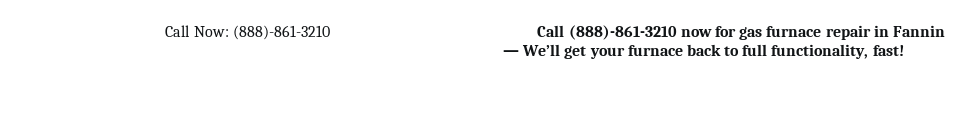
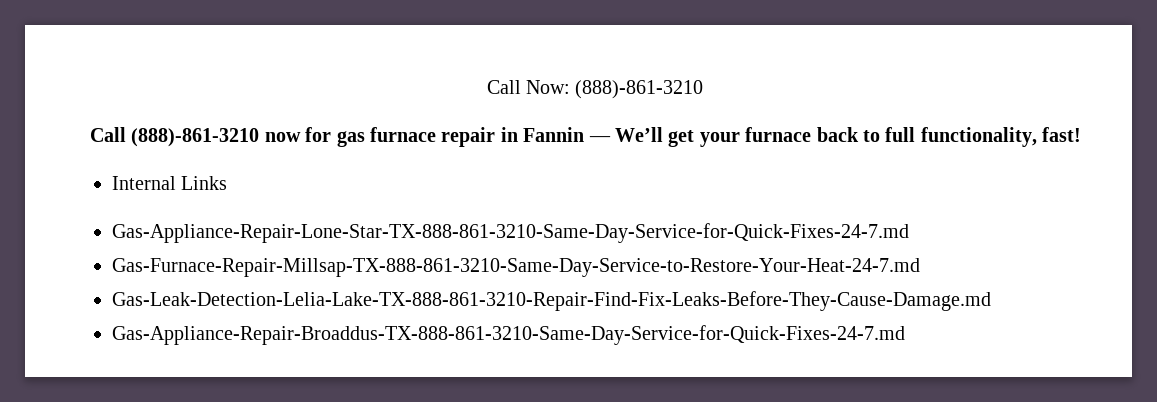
+ Internal Links
+ Gas-Appliance-Repair-Lone-Star-TX-888-861-3210-Same-Day-Service-for-Quick-Fixes-24-7.md
+ Gas-Furnace-Repair-Millsap-TX-888-861-3210-Same-Day-Service-to-Restore-Your-Heat-24-7.md
+ Gas-Leak-Detection-Lelia-Lake-TX-888-861-3210-Repair-Find-Fix-Leaks-Before-They-Cause-Damage.md
+ Gas-Appliance-Repair-Broaddus-TX-888-861-3210-Same-Day-Service-for-Quick-Fixes-24-7.md

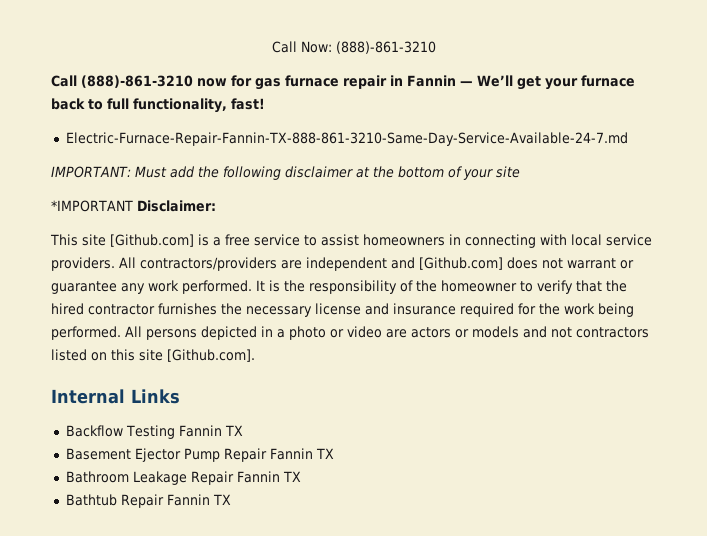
+ Electric-Furnace-Repair-Fannin-TX-888-861-3210-Same-Day-Service-Available-24-7.md
+ IMPORTANT: Must add the following disclaimer at the bottom of your site
+ *IMPORTANT Disclaimer:
+ This site [Github.com] is a free service to assist homeowners in connecting with local service providers. All contractors/providers are independent and [Github.com] does not warrant or guarantee any work performed. It is the responsibility of the homeowner to verify that the hired contractor furnishes the necessary license and insurance required for the work being performed. All persons depicted in a photo or video are actors or models and not contractors listed on this site [Github.com].
  Internal Links
- Gas-Appliance-Repair-Lone-Star-TX-888-861-3210-Same-Day-Service-for-Quick-Fixes-24-7.md
- Gas-Furnace-Repair-Millsap-TX-888-861-3210-Same-Day-Service-to-Restore-Your-Heat-24-7.md
- Gas-Leak-Detection-Lelia-Lake-TX-888-861-3210-Repair-Find-Fix-Leaks-Before-They-Cause-Damage.md
- Gas-Appliance-Repair-Broaddus-TX-888-861-3210-Same-Day-Service-for-Quick-Fixes-24-7.md
+ Backflow Testing Fannin TX
+ Basement Ejector Pump Repair Fannin TX
+ Bathroom Leakage Repair Fannin TX
+ Bathtub Repair Fannin TX

